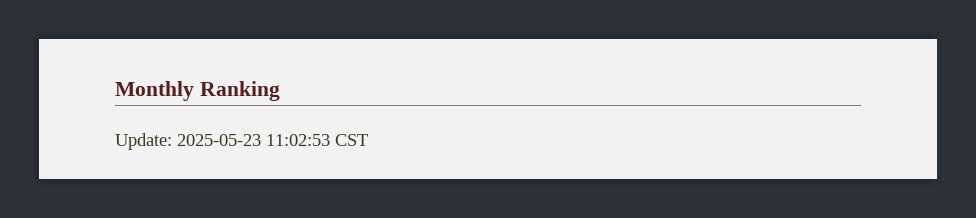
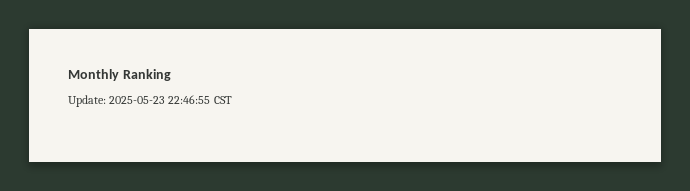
- Update: 2025-05-23 11:02:53 CST
+ Update: 2025-05-23 22:46:55 CST

